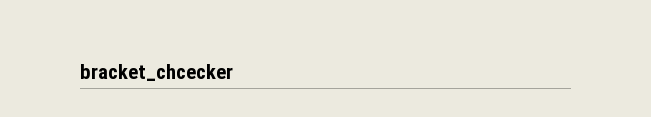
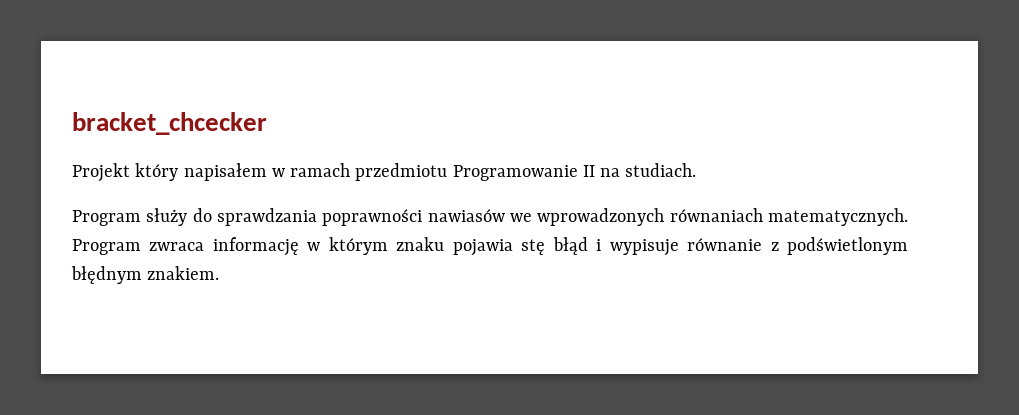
+ Projekt który napisałem w ramach przedmiotu Programowanie II na studiach.
+ Program służy do sprawdzania poprawności nawiasów we wprowadzonych równaniach matematycznych. Program zwraca informację w którym znaku pojawia stę błąd i wypisuje równanie z podświetlonym błędnym znakiem.

